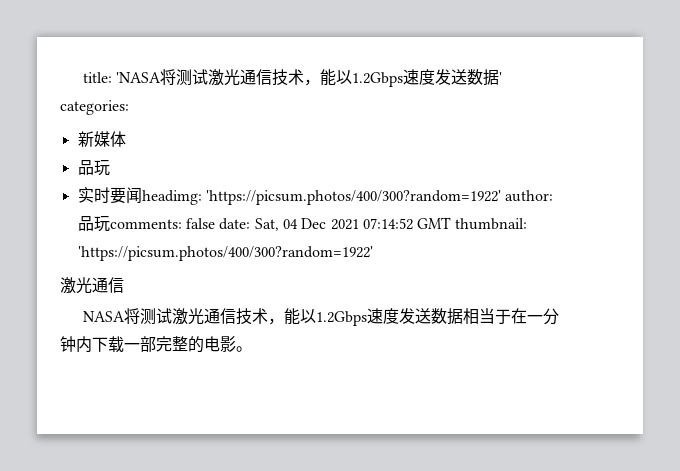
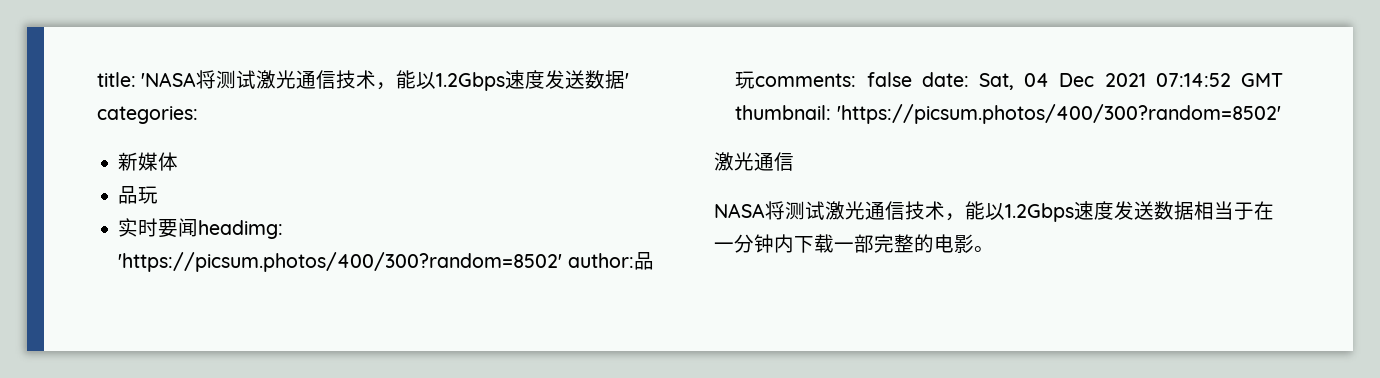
- 实时要闻headimg: 'https://picsum.photos/400/300?random=1922' author:品玩comments: false date: Sat, 04 Dec 2021 07:14:52 GMT thumbnail: 'https://picsum.photos/400/300?random=1922'
+ 实时要闻headimg: 'https://picsum.photos/400/300?random=8502' author:品玩comments: false date: Sat, 04 Dec 2021 07:14:52 GMT thumbnail: 'https://picsum.photos/400/300?random=8502'

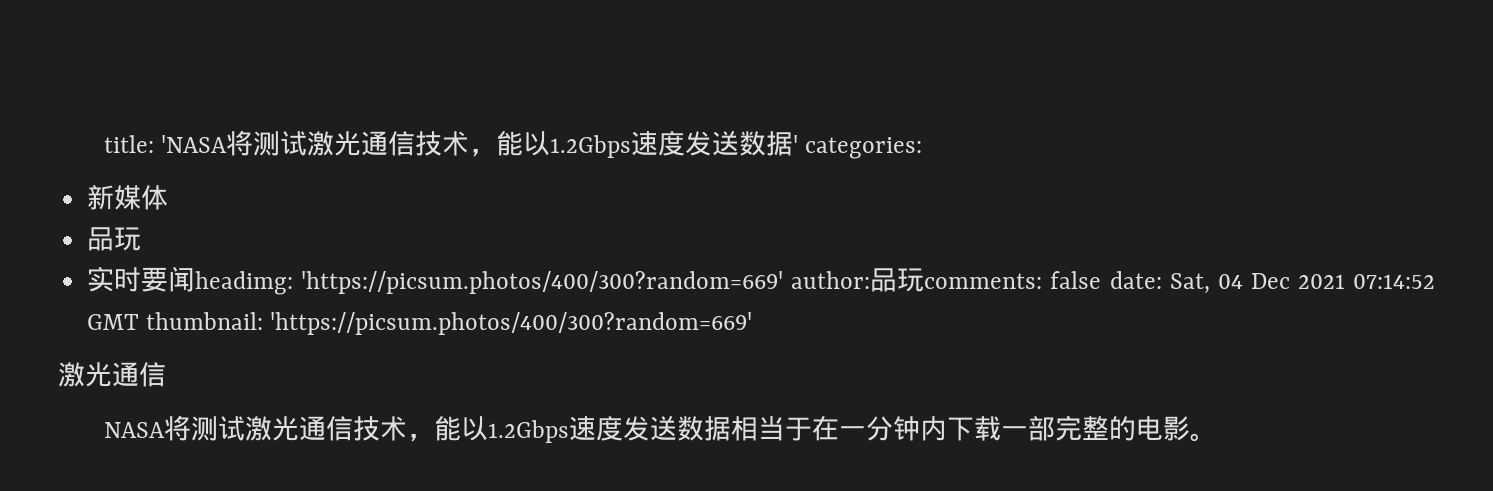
- 实时要闻headimg: 'https://picsum.photos/400/300?random=8502' author:品玩comments: false date: Sat, 04 Dec 2021 07:14:52 GMT thumbnail: 'https://picsum.photos/400/300?random=8502'
+ 实时要闻headimg: 'https://picsum.photos/400/300?random=669' author:品玩comments: false date: Sat, 04 Dec 2021 07:14:52 GMT thumbnail: 'https://picsum.photos/400/300?random=669'

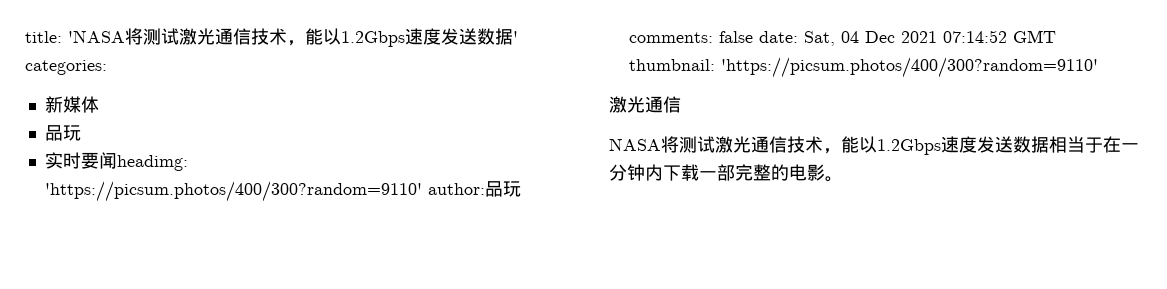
- 实时要闻headimg: 'https://picsum.photos/400/300?random=669' author:品玩comments: false date: Sat, 04 Dec 2021 07:14:52 GMT thumbnail: 'https://picsum.photos/400/300?random=669'
+ 实时要闻headimg: 'https://picsum.photos/400/300?random=9110' author:品玩comments: false date: Sat, 04 Dec 2021 07:14:52 GMT thumbnail: 'https://picsum.photos/400/300?random=9110'

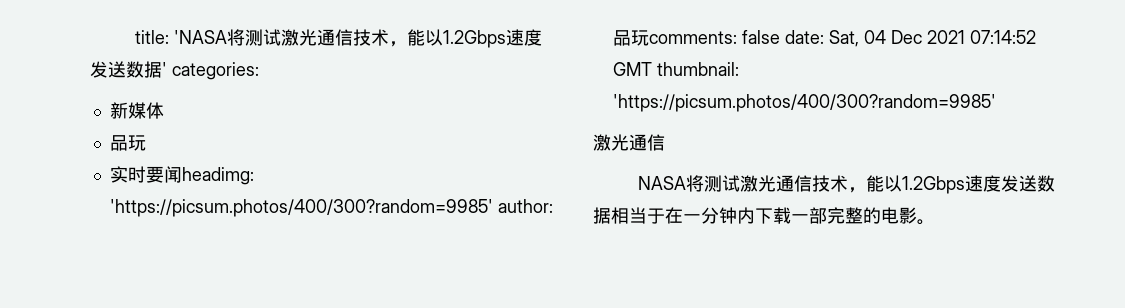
- 实时要闻headimg: 'https://picsum.photos/400/300?random=9110' author:品玩comments: false date: Sat, 04 Dec 2021 07:14:52 GMT thumbnail: 'https://picsum.photos/400/300?random=9110'
+ 实时要闻headimg: 'https://picsum.photos/400/300?random=9985' author:品玩comments: false date: Sat, 04 Dec 2021 07:14:52 GMT thumbnail: 'https://picsum.photos/400/300?random=9985'

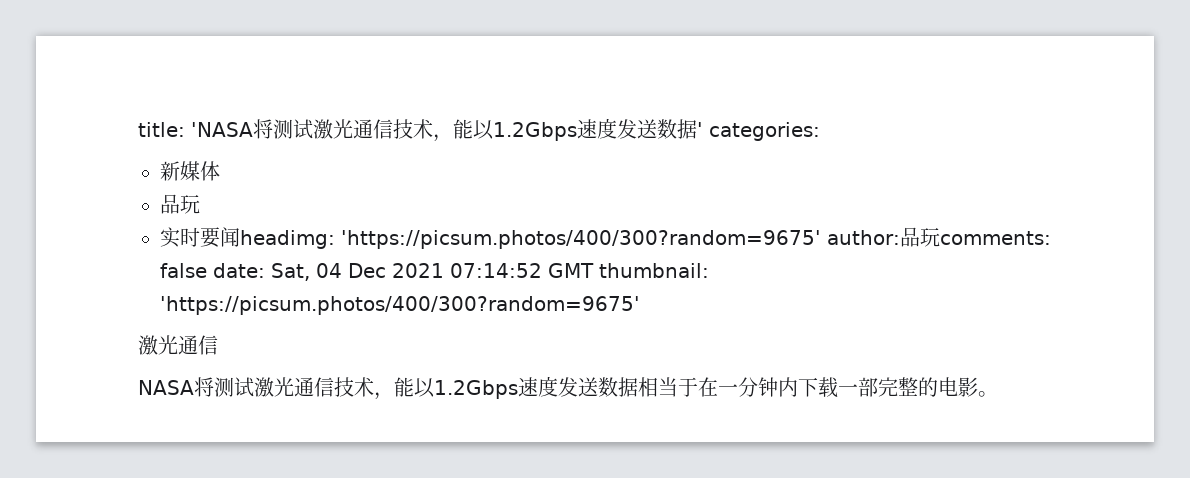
- 实时要闻headimg: 'https://picsum.photos/400/300?random=9985' author:品玩comments: false date: Sat, 04 Dec 2021 07:14:52 GMT thumbnail: 'https://picsum.photos/400/300?random=9985'
+ 实时要闻headimg: 'https://picsum.photos/400/300?random=9675' author:品玩comments: false date: Sat, 04 Dec 2021 07:14:52 GMT thumbnail: 'https://picsum.photos/400/300?random=9675'

